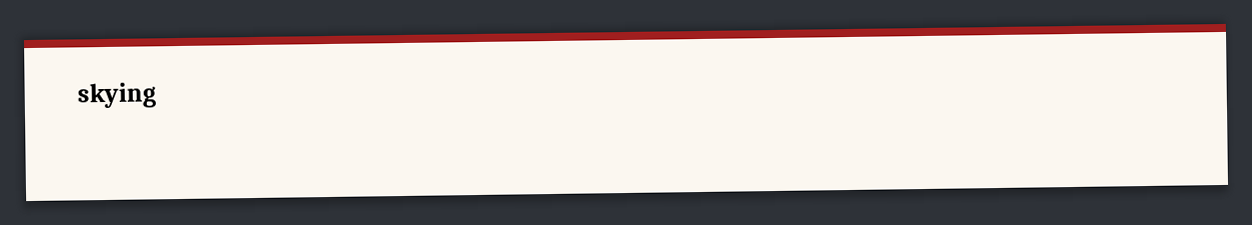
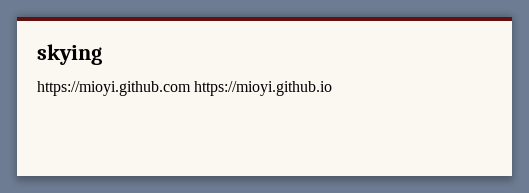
+ https://mioyi.github.com https://mioyi.github.io

